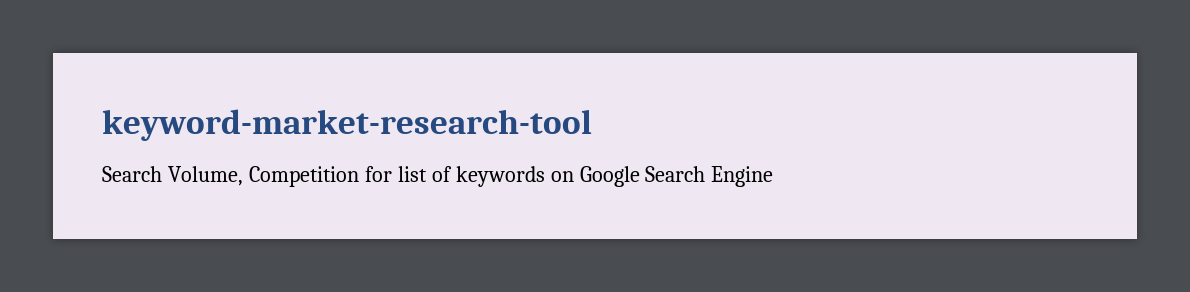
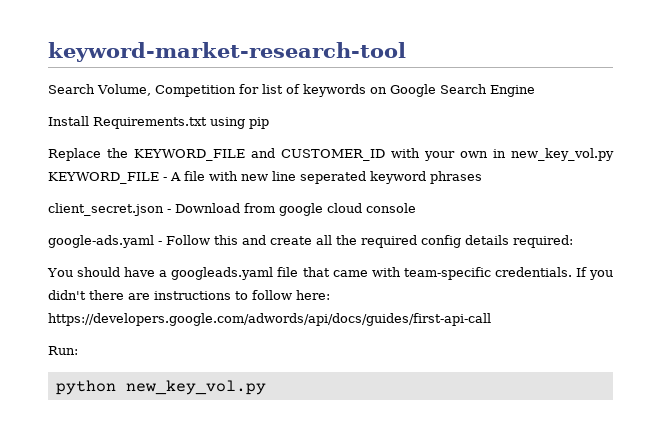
+ Install Requirements.txt using pip
+ Replace the KEYWORD_FILE and CUSTOMER_ID with your own in new_key_vol.py KEYWORD_FILE - A file with new line seperated keyword phrases
+ client_secret.json - Download from google cloud console
+ google-ads.yaml - Follow this and create all the required config details required:
+ You should have a googleads.yaml file that came with team-specific credentials. If you didn't there are instructions to follow here: https://developers.google.com/adwords/api/docs/guides/first-api-call
+ Run:
+ python new_key_vol.py

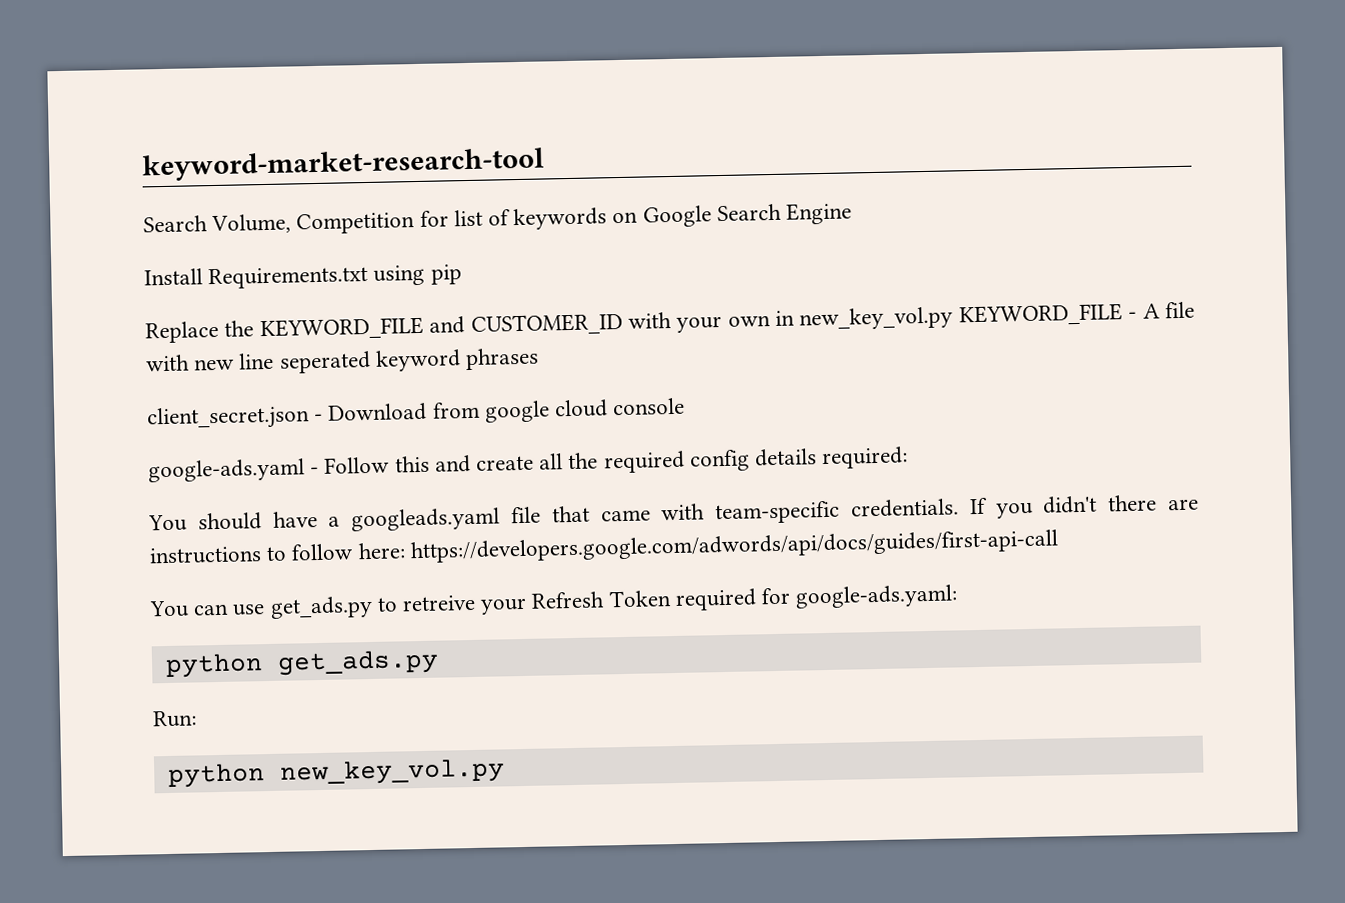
+ You can use get_ads.py to retreive your Refresh Token required for google-ads.yaml:
+ python get_ads.py

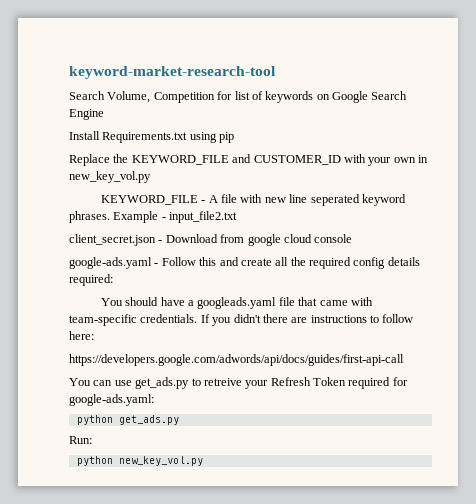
- Replace the KEYWORD_FILE and CUSTOMER_ID with your own in new_key_vol.py KEYWORD_FILE - A file with new line seperated keyword phrases
+ Replace the KEYWORD_FILE and CUSTOMER_ID with your own in new_key_vol.py
+ KEYWORD_FILE - A file with new line seperated keyword phrases. Example - input_file2.txt
- If you didn't there are instructions to follow here: https://developers.google.com/adwords/api/docs/guides/first-api-call
+ If you didn't there are instructions to follow here:
+ https://developers.google.com/adwords/api/docs/guides/first-api-call

